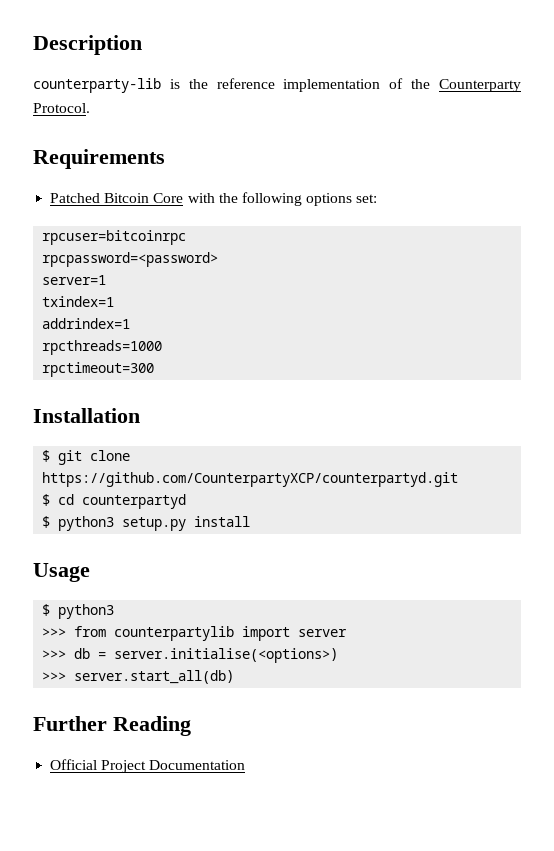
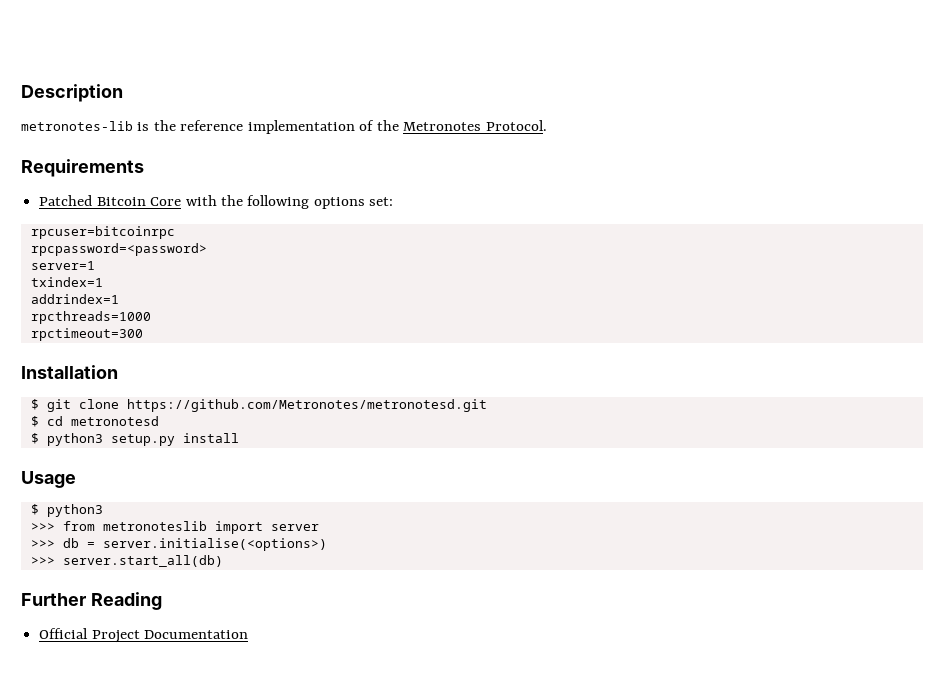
- counterparty-lib is the reference implementation of the Counterparty Protocol.
+ metronotes-lib is the reference implementation of the Metronotes Protocol.
- $ git clone https://github.com/CounterpartyXCP/counterpartyd.git
+ $ git clone https://github.com/Metronotes/metronotesd.git
- $ cd counterpartyd
+ $ cd metronotesd
- >>> from counterpartylib import server
+ >>> from metronoteslib import server

